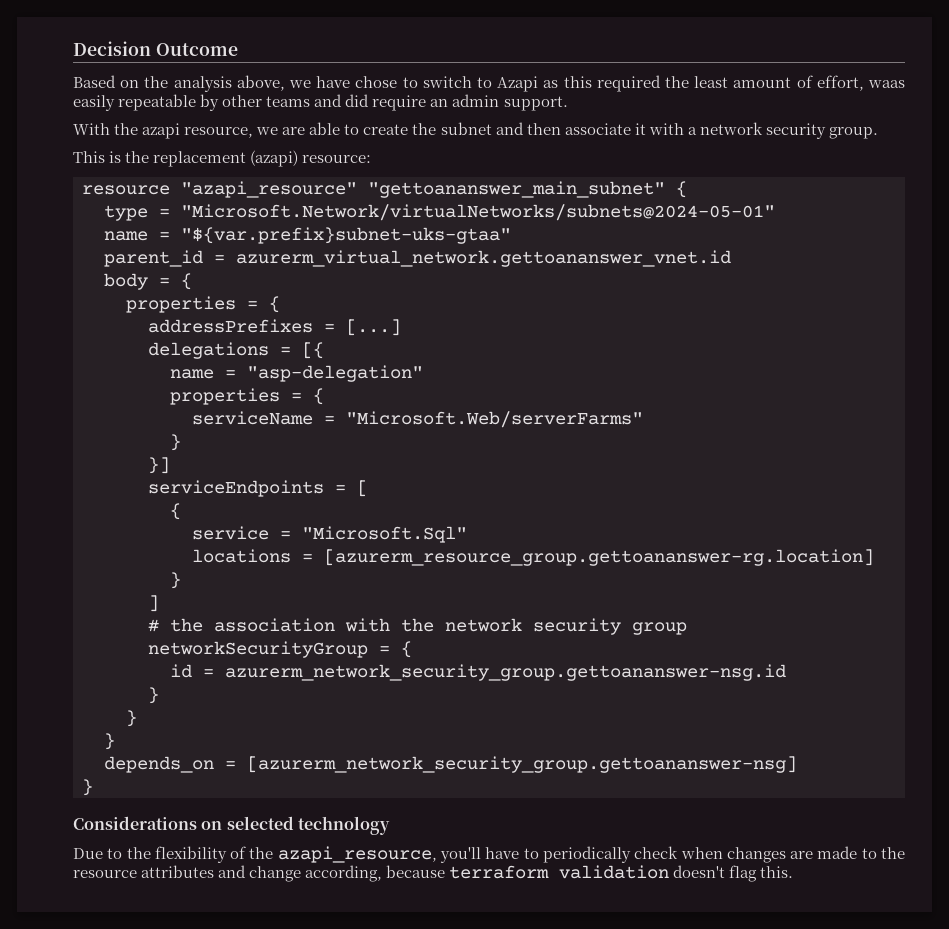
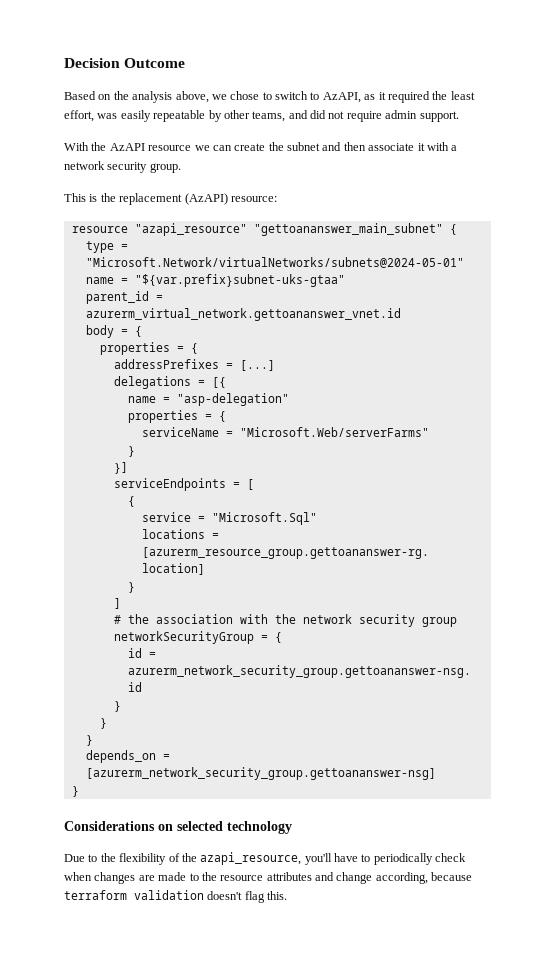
- Based on the analysis above, we have chose to switch to Azapi as this required the least amount of effort, waas easily repeatable by other teams and did require an admin support.
+ Based on the analysis above, we chose to switch to AzAPI, as it required the least effort, was easily repeatable by other teams, and did not require admin support.
- With the azapi resource, we are able to create the subnet and then associate it with a network security group.
+ With the AzAPI resource we can create the subnet and then associate it with a network security group.
- This is the replacement (azapi) resource:
+ This is the replacement (AzAPI) resource:

